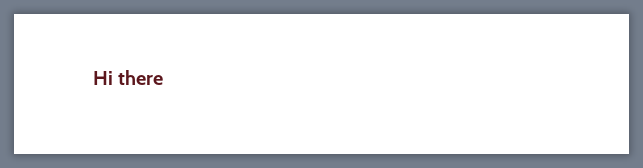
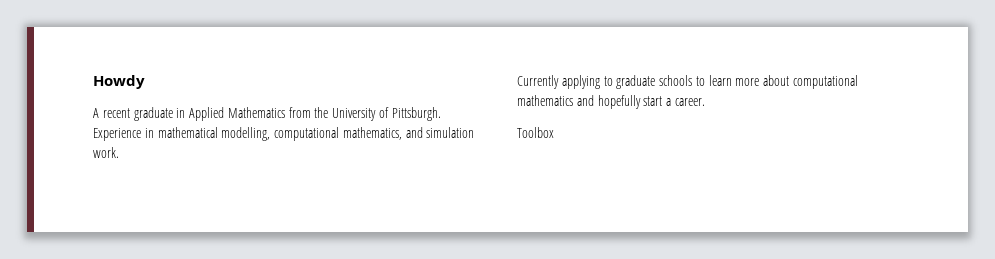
- Hi there
+ Howdy
+ A recent graduate in Applied Mathematics from the University of Pittsburgh. Experience in mathematical modelling, computational mathematics, and simulation work.
+ Currently applying to graduate schools to learn more about computational mathematics and hopefully start a career.
+ Toolbox

